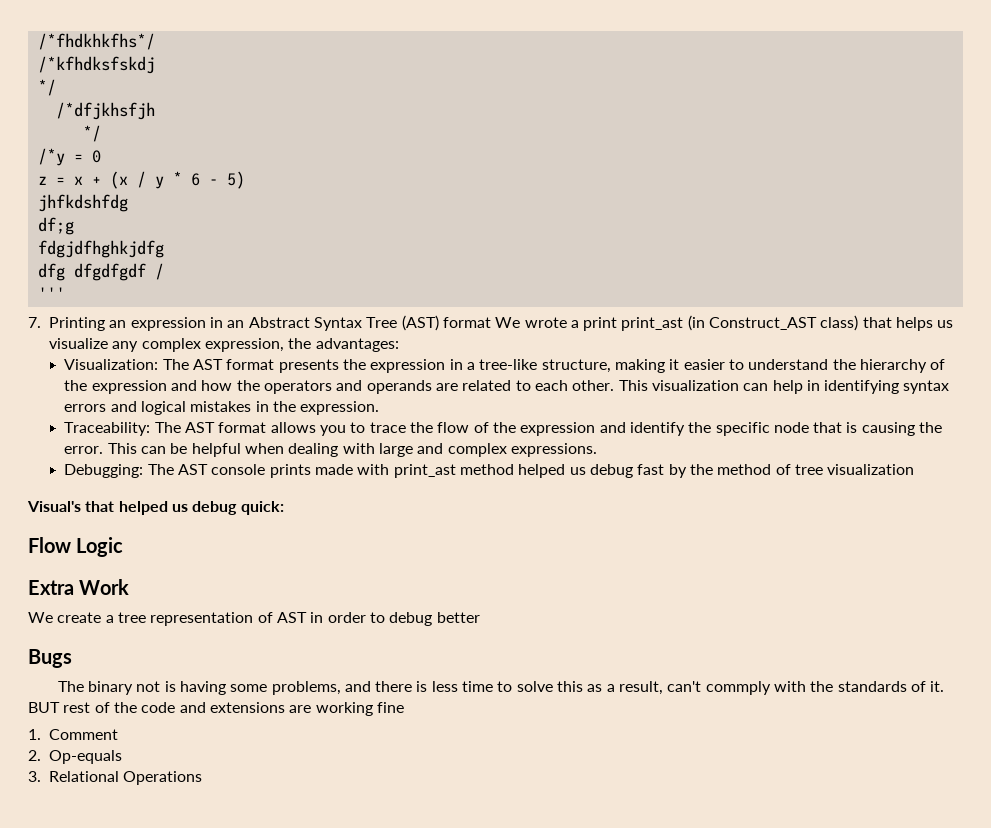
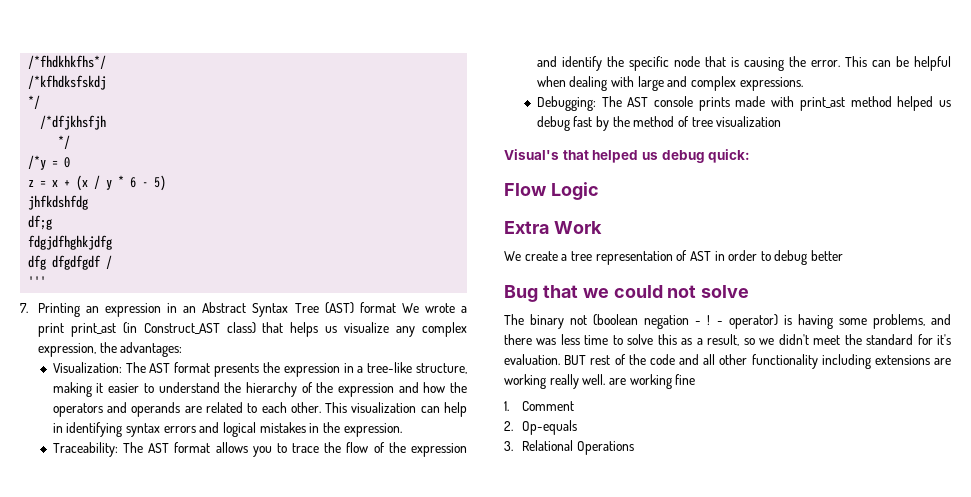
- Bugs
- The binary not is having some problems, and there is less time to solve this as a result, can't commply with the standards of it.
+ Bug that we could not solve
+ The binary not (boolean negation - ! - operator) is having some problems, and there was less time to solve this as a result, so we didn't meet the standard for it's evaluation.
- BUT rest of the code and extensions are working fine
+ BUT rest of the code and all other functionality including extensions are working really well. are working fine

